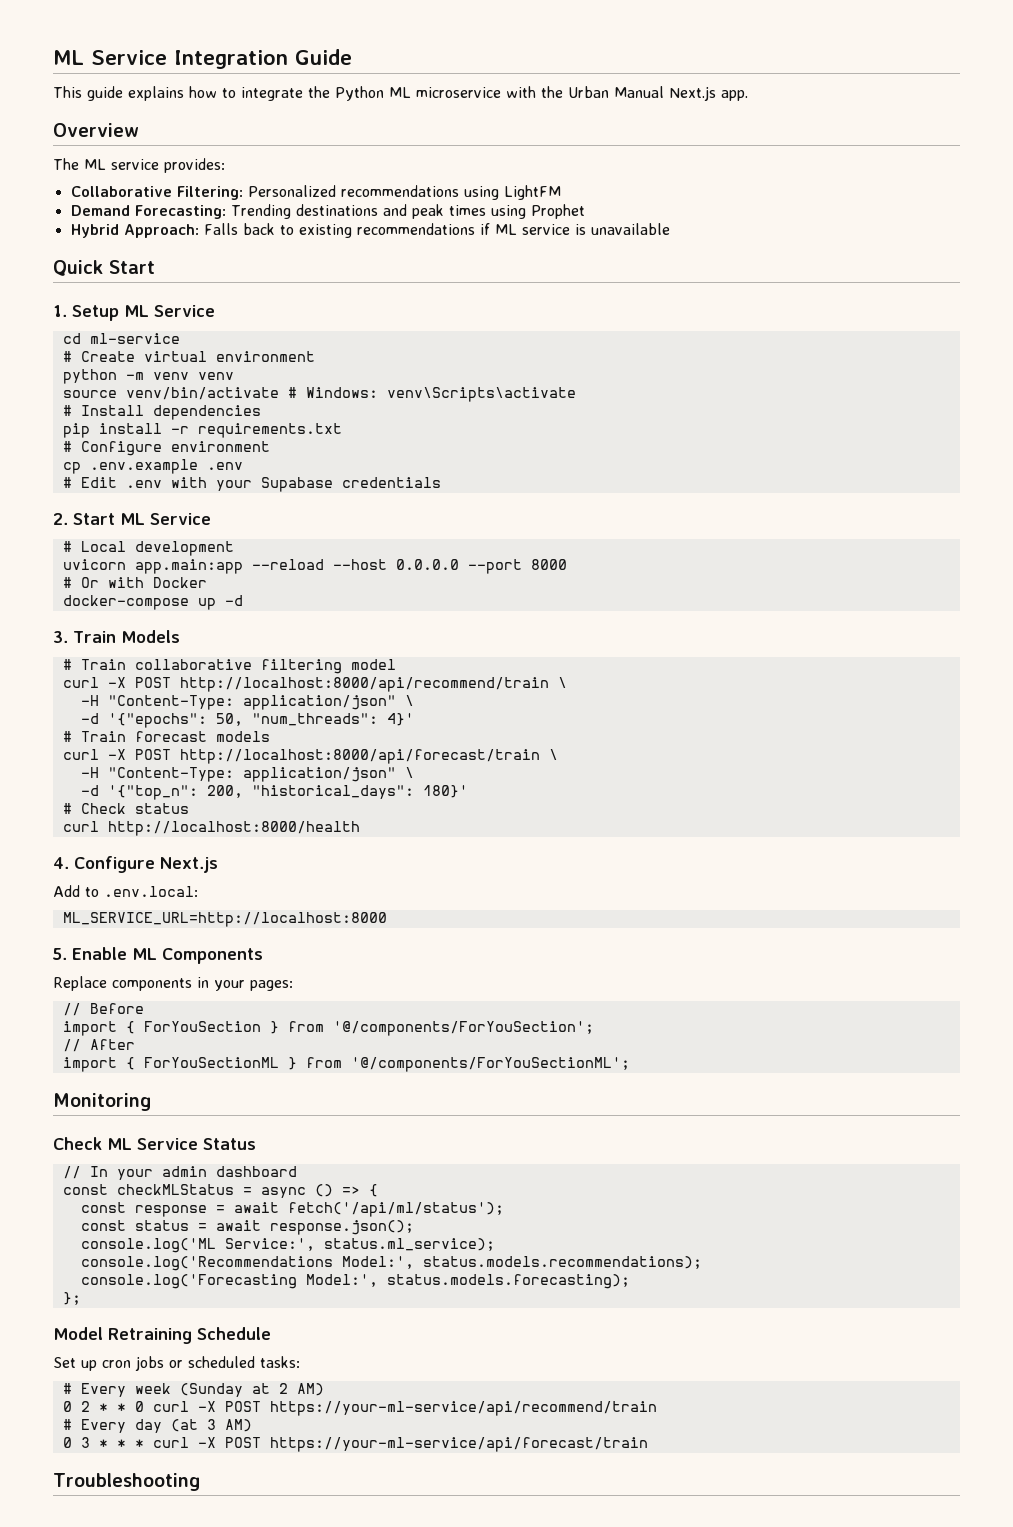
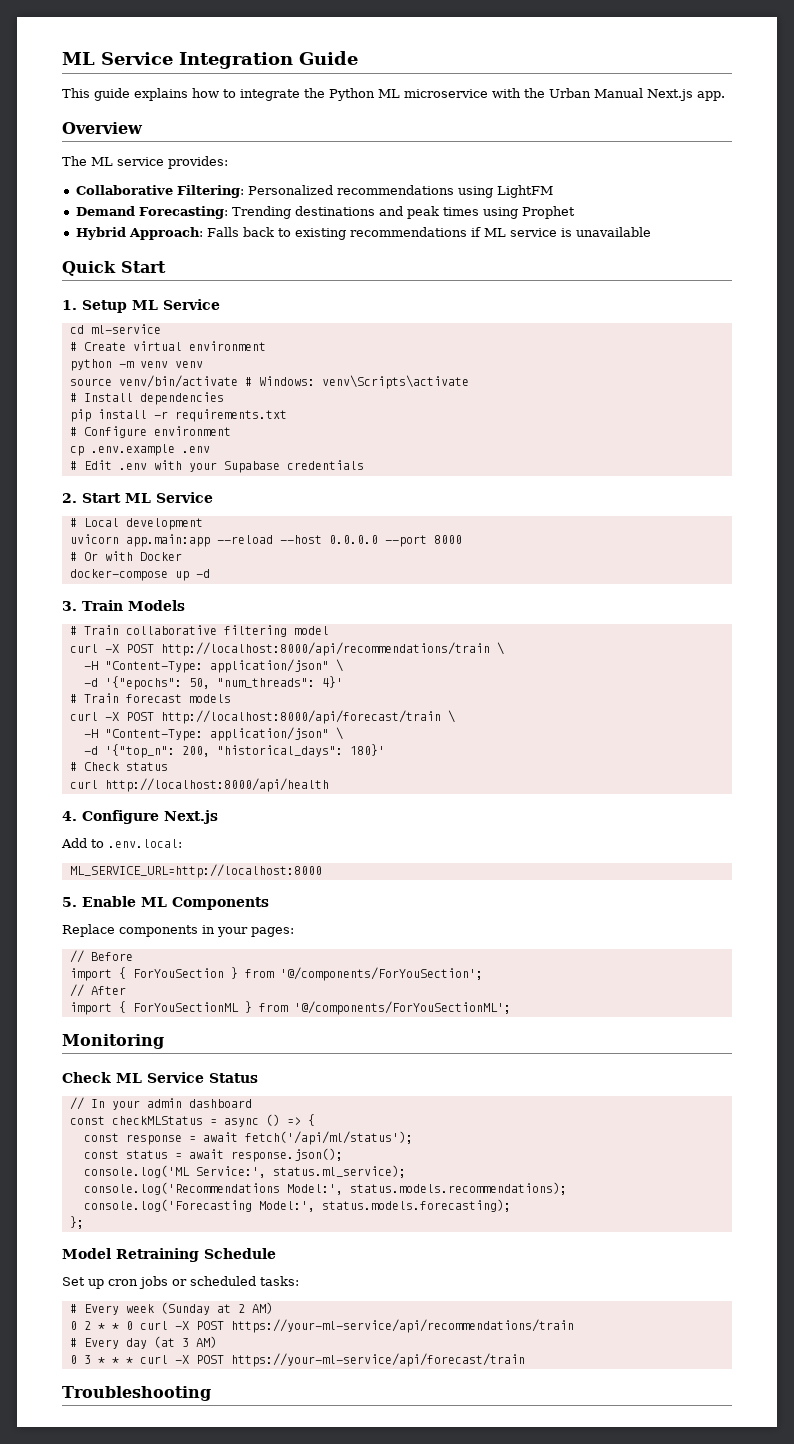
- curl -X POST http://localhost:8000/api/recommend/train \
+ curl -X POST http://localhost:8000/api/recommendations/train \
- curl http://localhost:8000/health
+ curl http://localhost:8000/api/health
- 0 2 * * 0 curl -X POST https://your-ml-service/api/recommend/train
+ 0 2 * * 0 curl -X POST https://your-ml-service/api/recommendations/train

